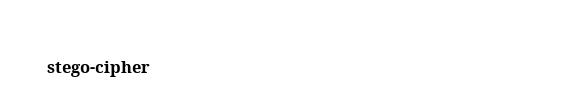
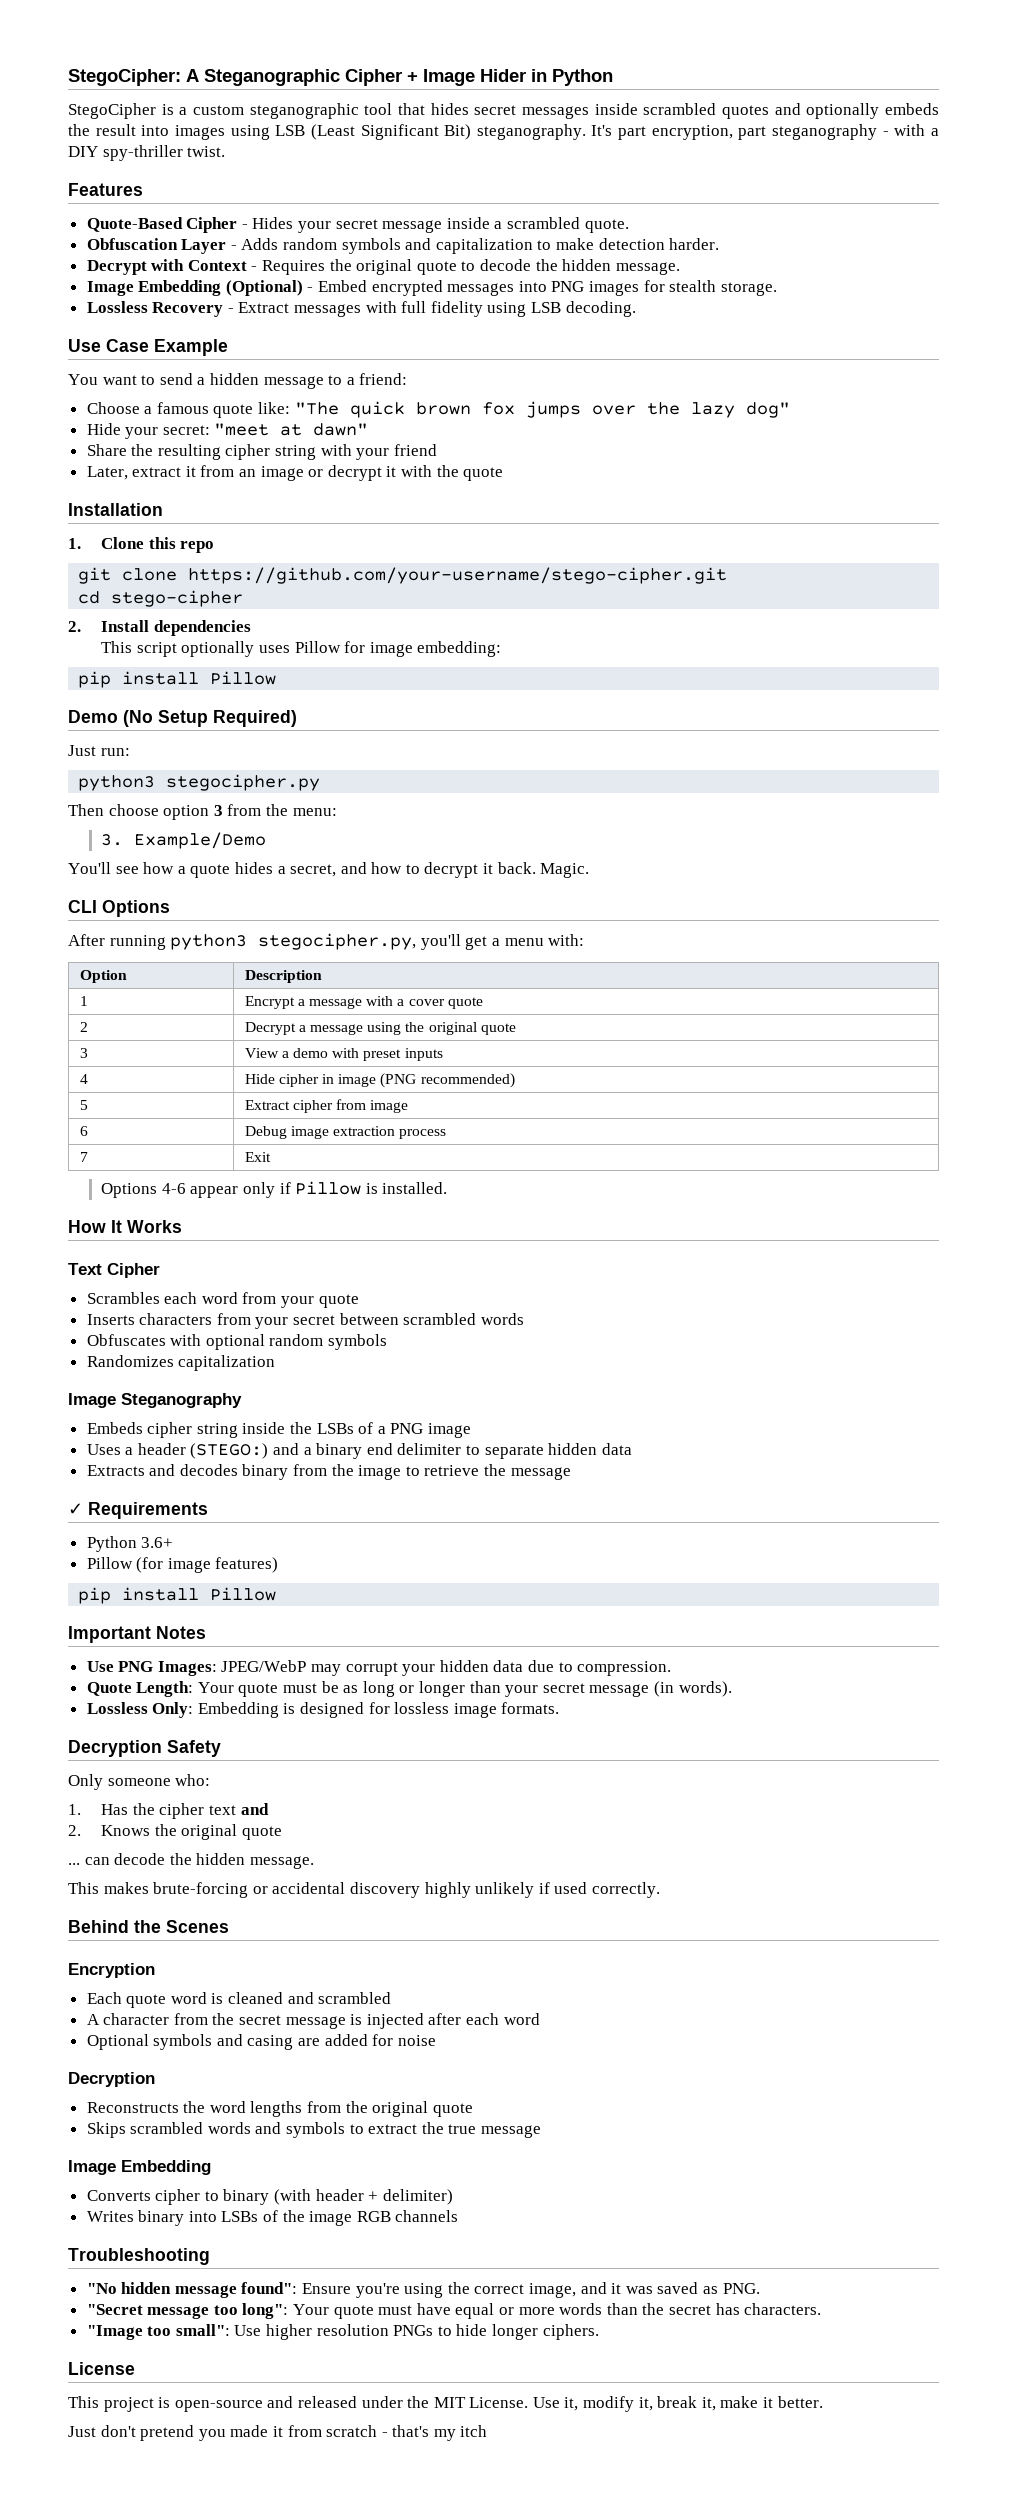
- stego-cipher
+ StegoCipher: A Steganographic Cipher + Image Hider in Python
+ StegoCipher is a custom steganographic tool that hides secret messages inside scrambled quotes and optionally embeds the result into images using LSB (Least Significant Bit) steganography. It's part encryption, part steganography - with a DIY spy-thriller twist.
+ Features
+ Quote-Based Cipher - Hides your secret message inside a scrambled quote.
+ Obfuscation Layer - Adds random symbols and capitalization to make detection harder.
+ Decrypt with Context - Requires the original quote to decode the hidden message.
+ Image Embedding (Optional) - Embed encrypted messages into PNG images for stealth storage.
+ Lossless Recovery - Extract messages with full fidelity using LSB decoding.
+ Use Case Example
+ You want to send a hidden message to a friend:
+ Choose a famous quote like: "The quick brown fox jumps over the lazy dog"
+ Hide your secret: "meet at dawn"
+ Share the resulting cipher string with your friend
+ Later, extract it from an image or decrypt it with the quote
+ Installation
+ 1. Clone this repo
+ git clone https://github.com/your-username/stego-cipher.git
+ cd stego-cipher
+ 2. Install dependencies
+ This script optionally uses Pillow for image embedding:
+ pip install Pillow
+ Demo (No Setup Required)
+ Just run:
+ python3 stegocipher.py
+ Then choose option 3 from the menu:
+ 3. Example/Demo
+ You'll see how a quote hides a secret, and how to decrypt it back. Magic.
+ CLI Options
+ After running python3 stegocipher.py, you'll get a menu with:
+ Option | Description
+ 1 | Encrypt a message with a cover quote
+ 2 | Decrypt a message using the original quote
+ 3 | View a demo with preset inputs
+ 4 | Hide cipher in image (PNG recommended)
+ 5 | Extract cipher from image
+ 6 | Debug image extraction process
+ 7 | Exit
+ Options 4-6 appear only if Pillow is installed.
+ How It Works
+ Text Cipher
+ Scrambles each word from your quote
+ Inserts characters from your secret between scrambled words
+ Obfuscates with optional random symbols
+ Randomizes capitalization
+ Image Steganography
+ Embeds cipher string inside the LSBs of a PNG image
+ Uses a header (STEGO:) and a binary end delimiter to separate hidden data
+ Extracts and decodes binary from the image to retrieve the message
+ ✓ Requirements
+ Python 3.6+
+ Pillow (for image features)
+ pip install Pillow
+ Important Notes
+ Use PNG Images: JPEG/WebP may corrupt your hidden data due to compression.
+ Quote Length: Your quote must be as long or longer than your secret message (in words).
+ Lossless Only: Embedding is designed for lossless image formats.
+ Decryption Safety
+ Only someone who:
+ 1. Has the cipher text and
+ 2. Knows the original quote
+ ... can decode the hidden message.
+ This makes brute-forcing or accidental discovery highly unlikely if used correctly.
+ Behind the Scenes
+ Encryption
+ Each quote word is cleaned and scrambled
+ A character from the secret message is injected after each word
+ Optional symbols and casing are added for noise
+ Decryption
+ Reconstructs the word lengths from the original quote
+ Skips scrambled words and symbols to extract the true message
+ Image Embedding
+ Converts cipher to binary (with header + delimiter)
+ Writes binary into LSBs of the image RGB channels
+ Troubleshooting
+ "No hidden message found": Ensure you're using the correct image, and it was saved as PNG.
+ "Secret message too long": Your quote must have equal or more words than the secret has characters.
+ "Image too small": Use higher resolution PNGs to hide longer ciphers.
+ License
+ This project is open-source and released under the MIT License. Use it, modify it, break it, make it better.
+ Just don't pretend you made it from scratch - that's my itch

